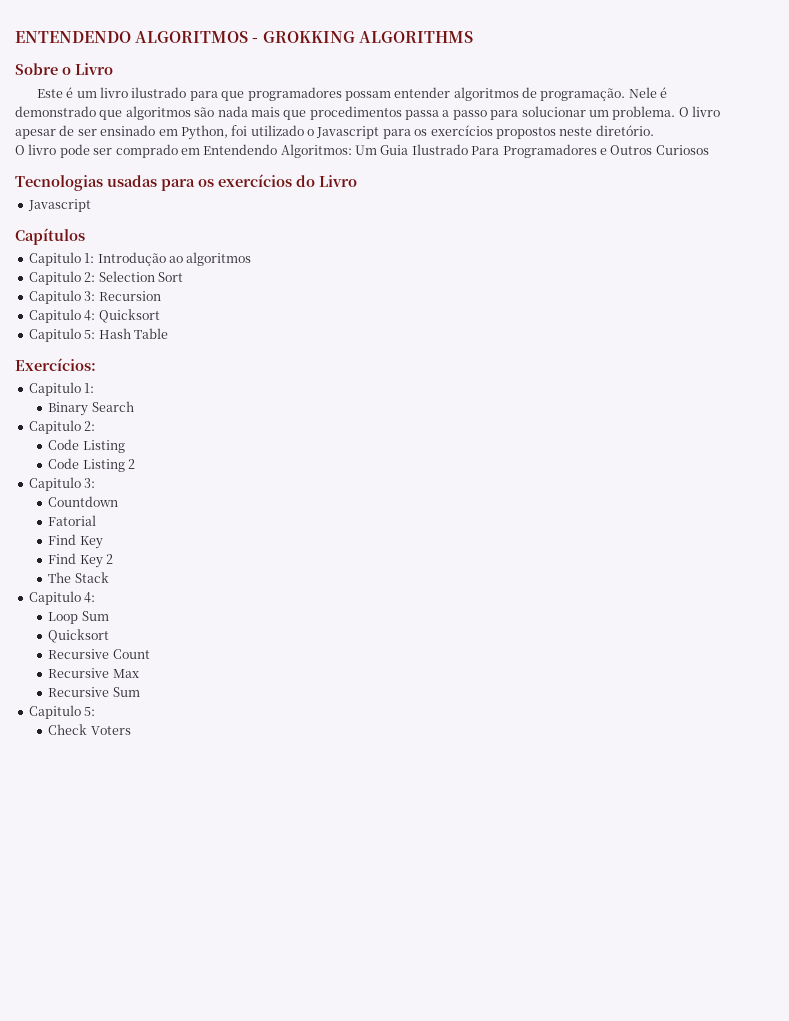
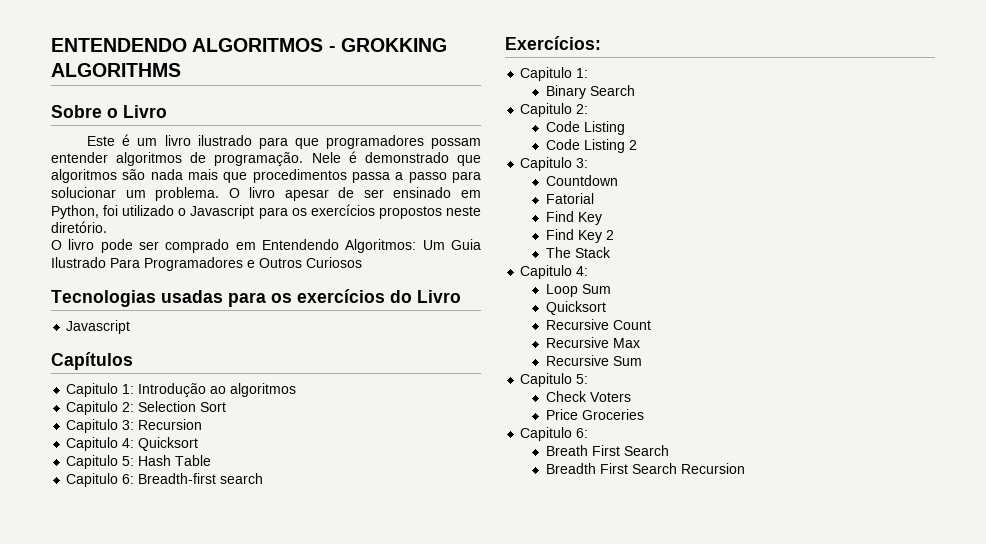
+ Capitulo 6: Breadth-first search
+ Price Groceries
+ Capitulo 6:
+ Breath First Search
+ Breadth First Search Recursion

